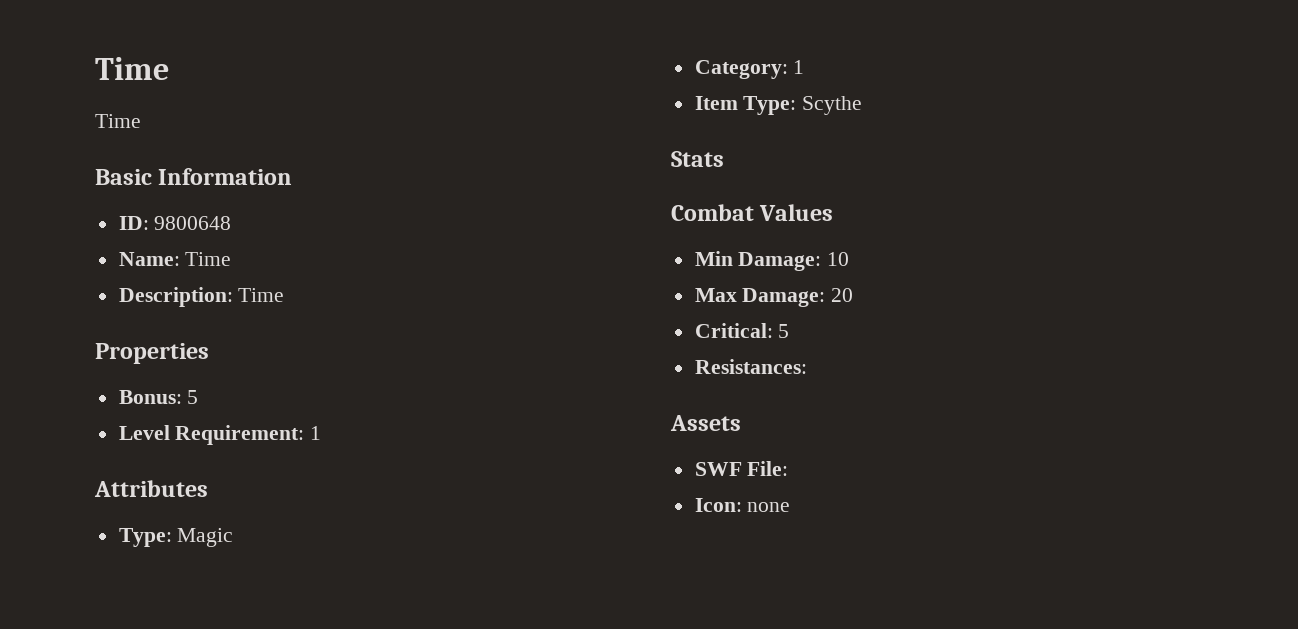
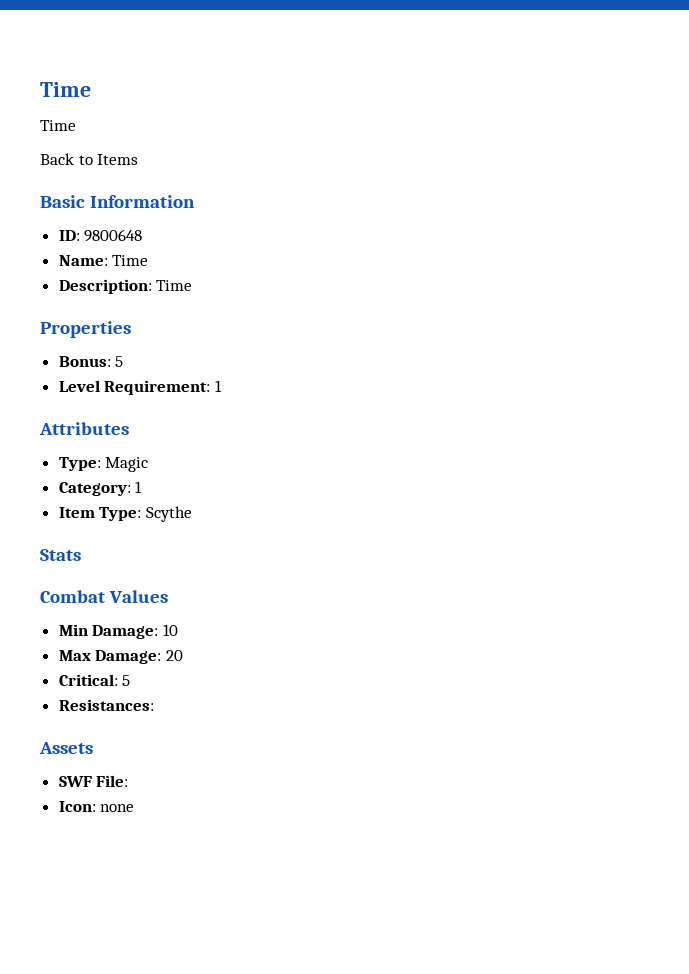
+ Back to Items

